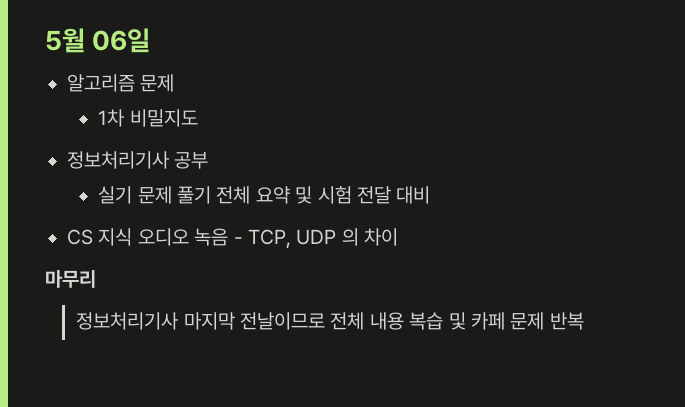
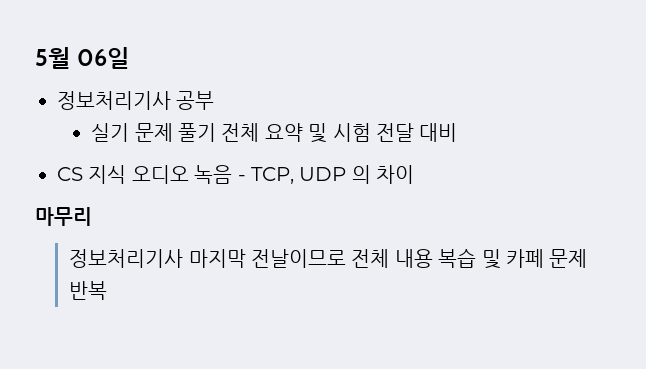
- 알고리즘 문제
- 1차 비밀지도

